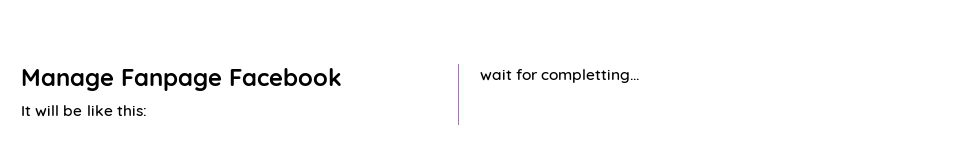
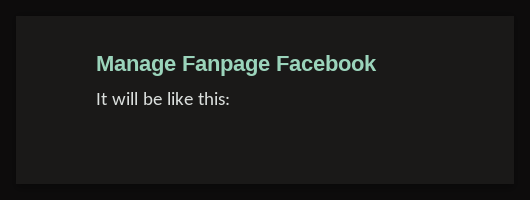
- wait for completting...

